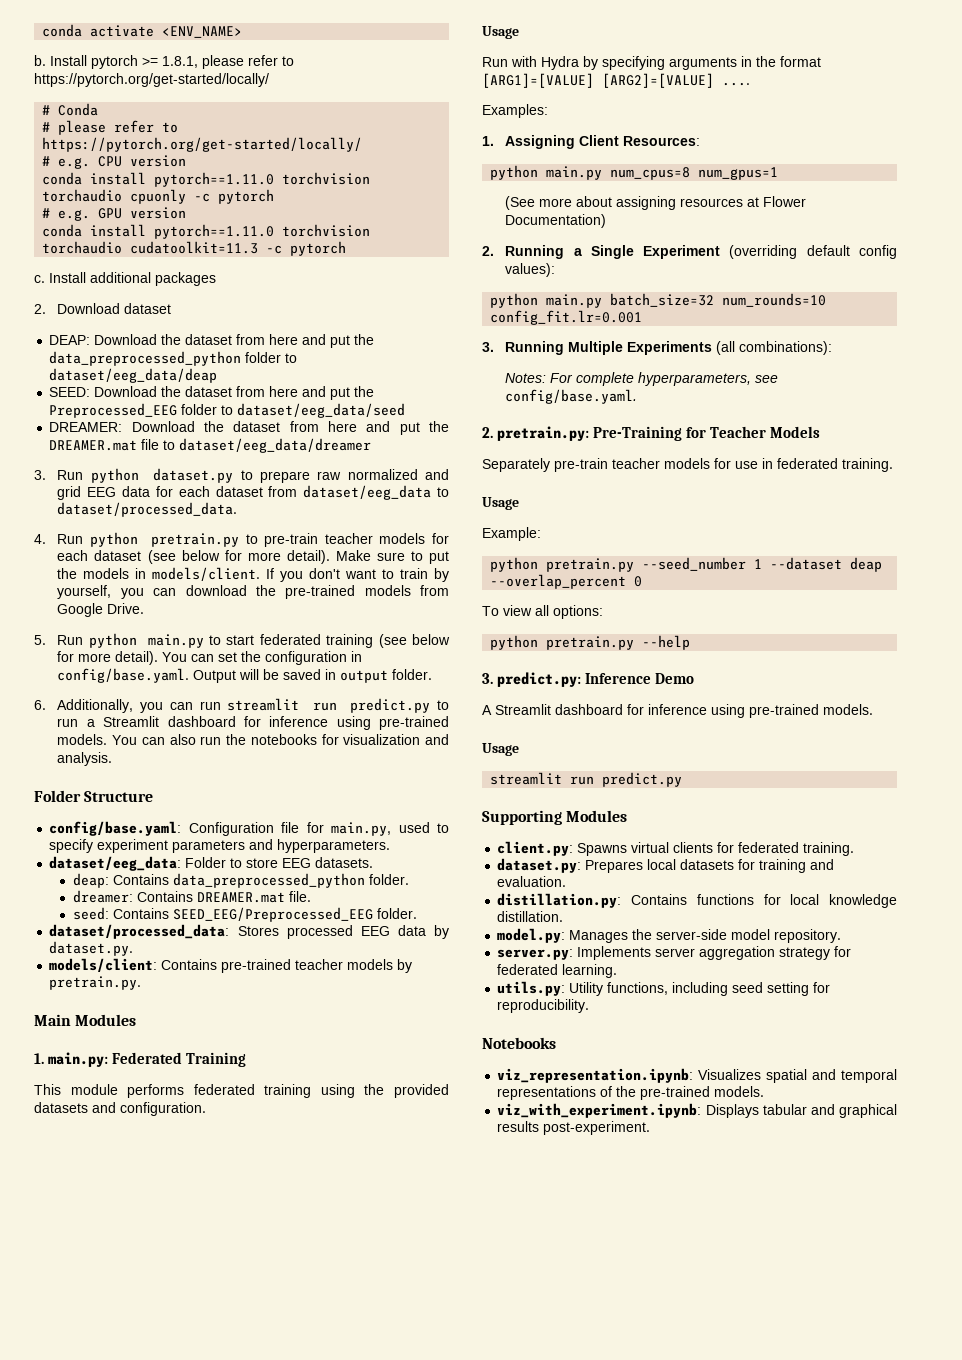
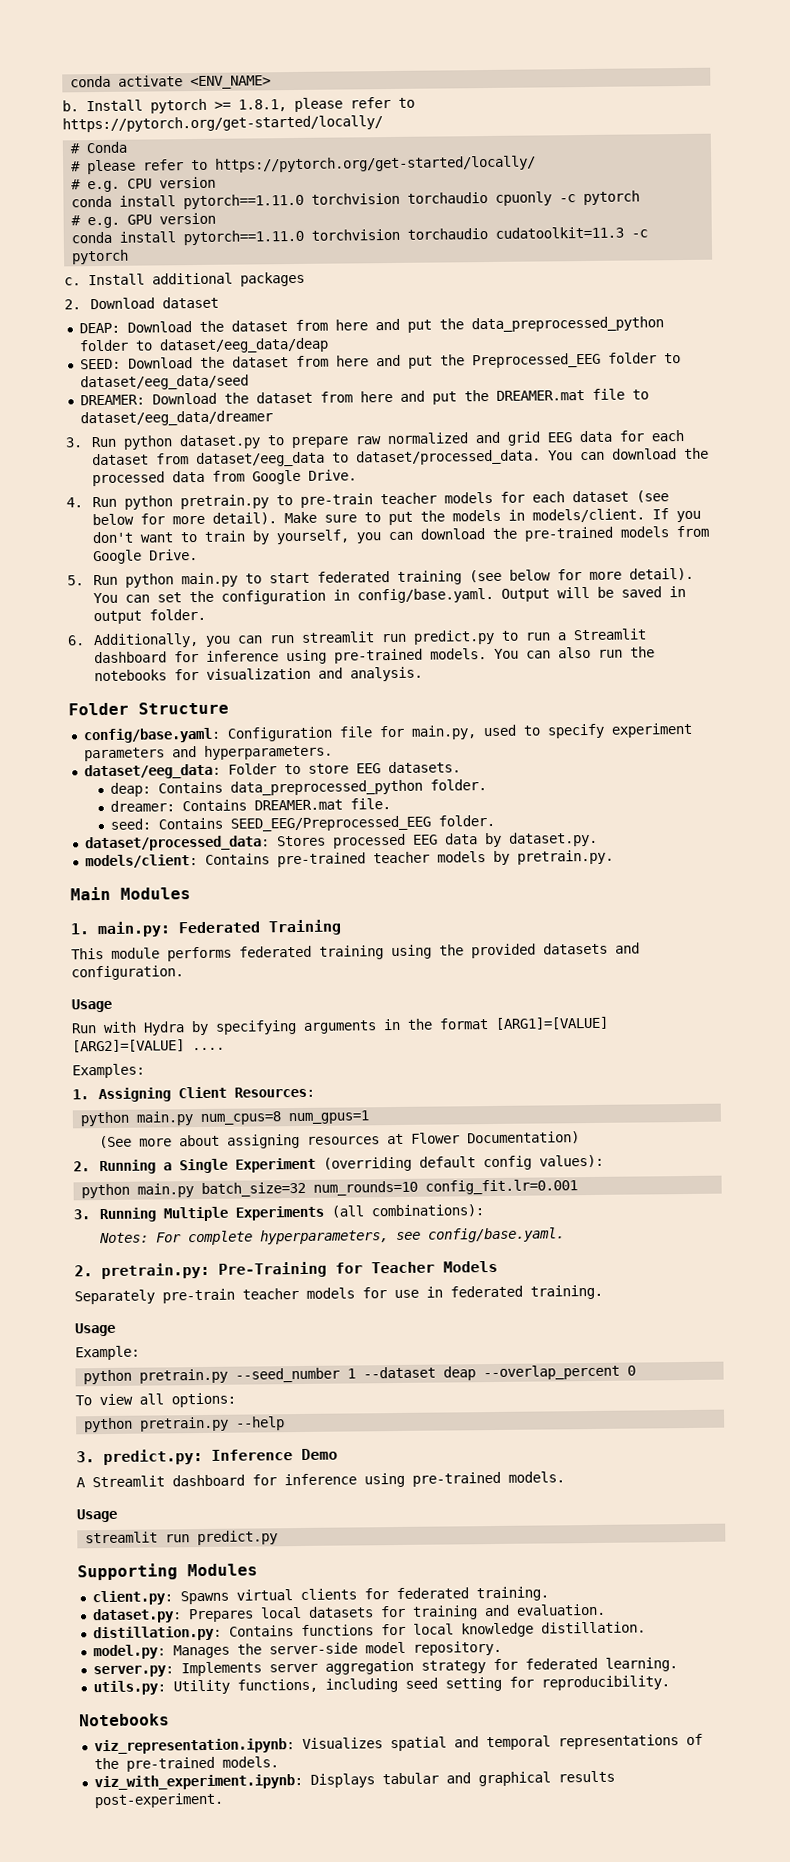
+ You can download the processed data from Google Drive.

